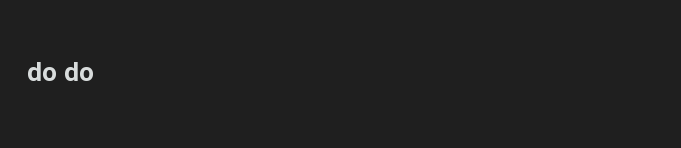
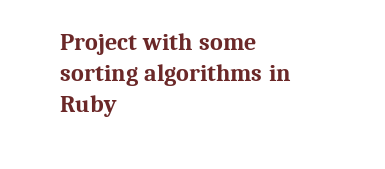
- do do
+ Project with some sorting algorithms in Ruby

